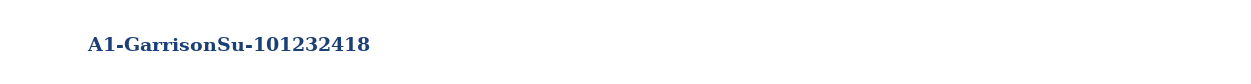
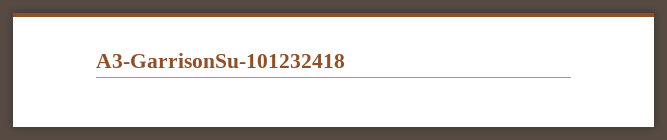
- A1-GarrisonSu-101232418
+ A3-GarrisonSu-101232418

